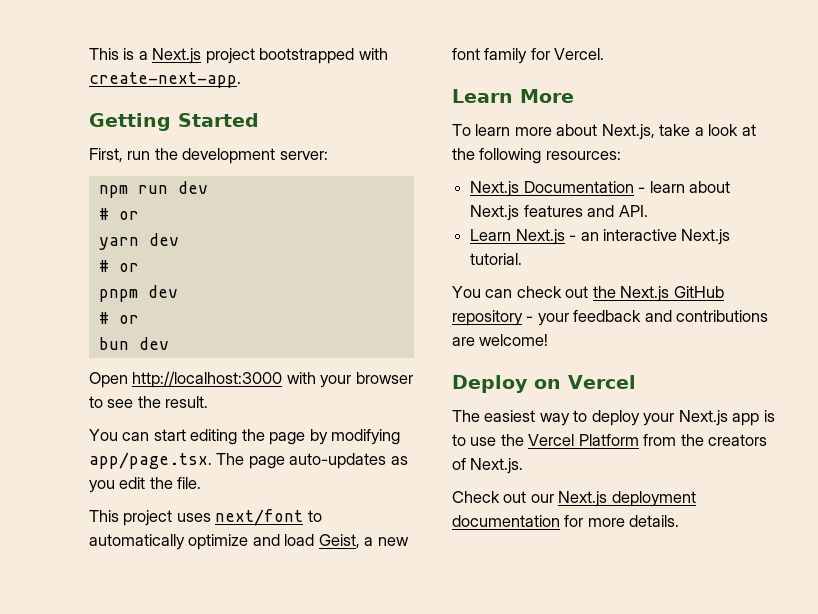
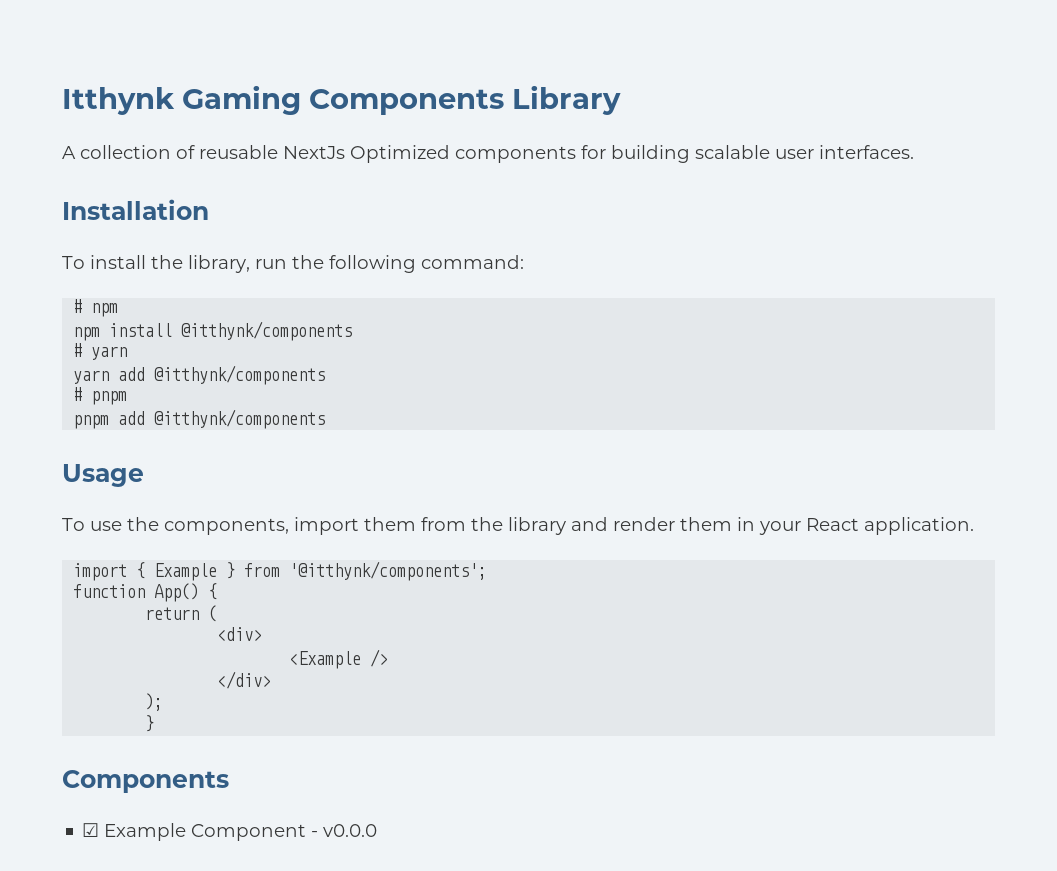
- This is a Next.js project bootstrapped with create-next-app.
- Getting Started
- First, run the development server:
- npm run dev
- # or
- yarn dev
- # or
- pnpm dev
- # or
- bun dev
- Open http://localhost:3000 with your browser to see the result.
- You can start editing the page by modifying app/page.tsx. The page auto-updates as you edit the file.
- This project uses next/font to automatically optimize and load Geist, a new font family for Vercel.
- Learn More
- To learn more about Next.js, take a look at the following resources:
- Next.js Documentation - learn about Next.js features and API.
- Learn Next.js - an interactive Next.js tutorial.
- You can check out the Next.js GitHub repository - your feedback and contributions are welcome!
- Deploy on Vercel
- The easiest way to deploy your Next.js app is to use the Vercel Platform from the creators of Next.js.
- Check out our Next.js deployment documentation for more details.
+ Itthynk Gaming Components Library
+ A collection of reusable NextJs Optimized components for building scalable user interfaces.
+ Installation
+ To install the library, run the following command:
+ # npm
+ npm install @itthynk/components
+ # yarn
+ yarn add @itthynk/components
+ # pnpm
+ pnpm add @itthynk/components
+ Usage
+ To use the components, import them from the library and render them in your React application.
+ import { Example } from '@itthynk/components';
+ function App() {
+ return (
+ <div>
+ <Example />
+ </div>
+ );
+ }
+ Components
+ ☑ Example Component - v0.0.0

